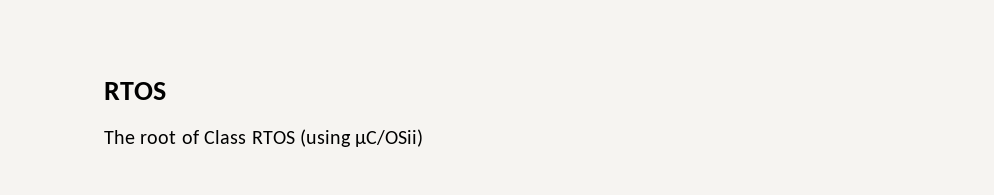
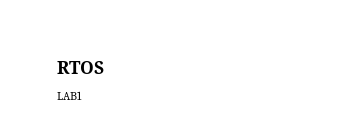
- The root of Class RTOS (using μC/OSii)
+ LAB1

